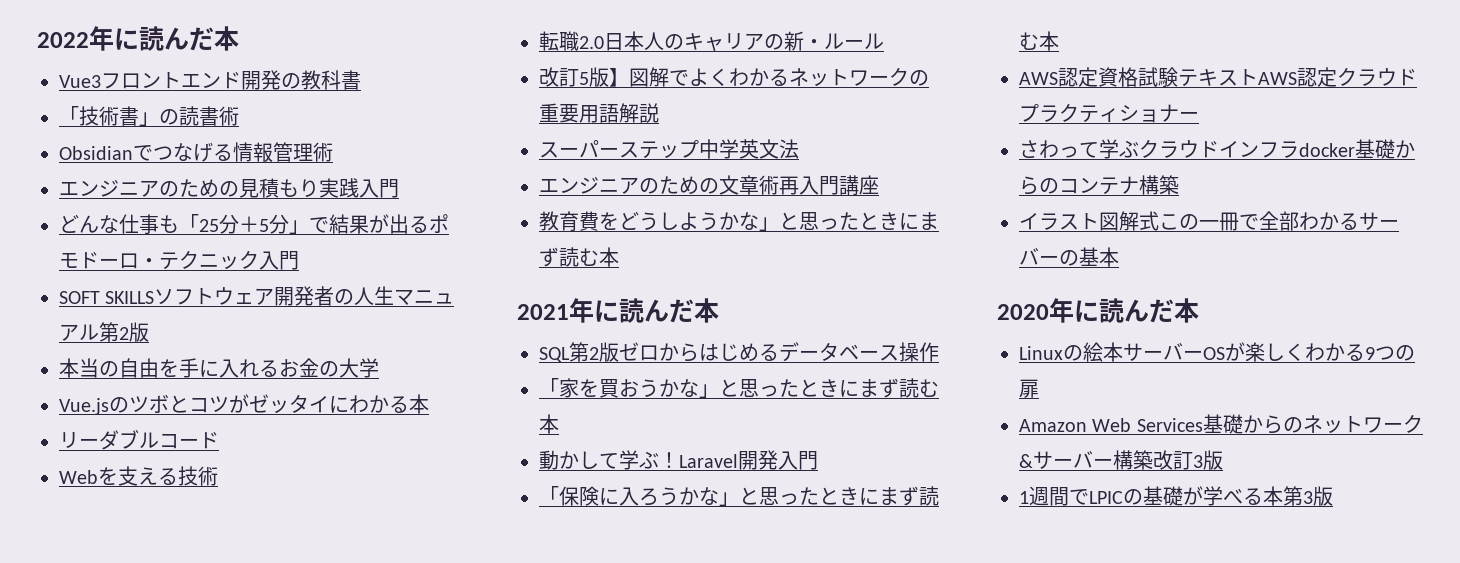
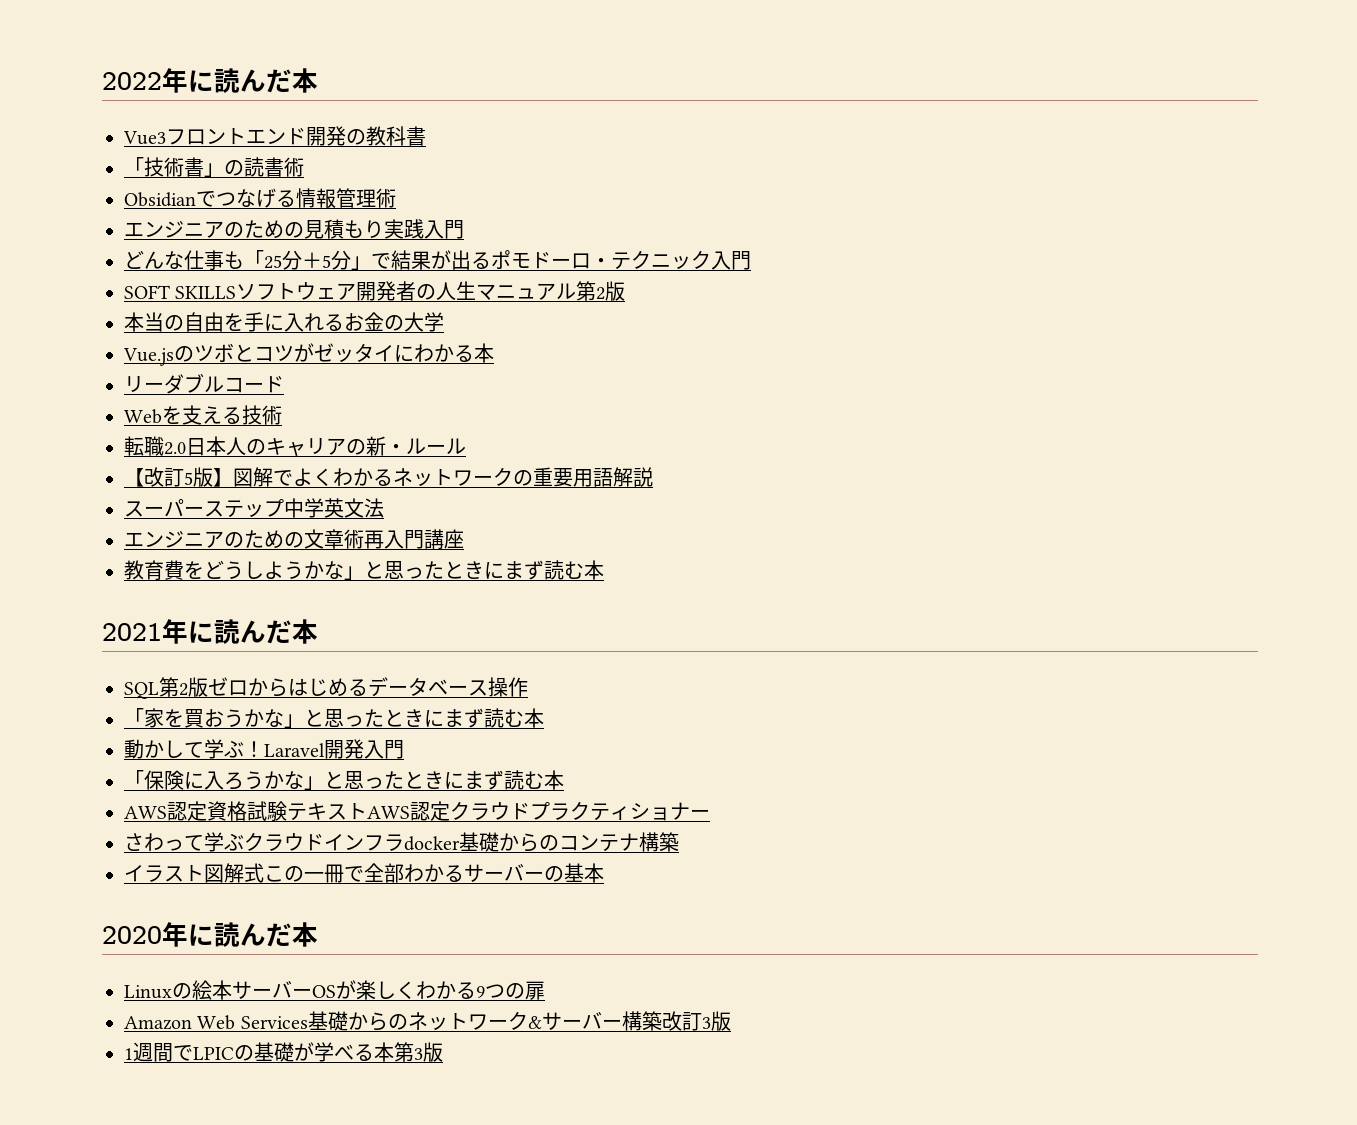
- 改訂5版】図解でよくわかるネットワークの重要用語解説
+ 【改訂5版】図解でよくわかるネットワークの重要用語解説

